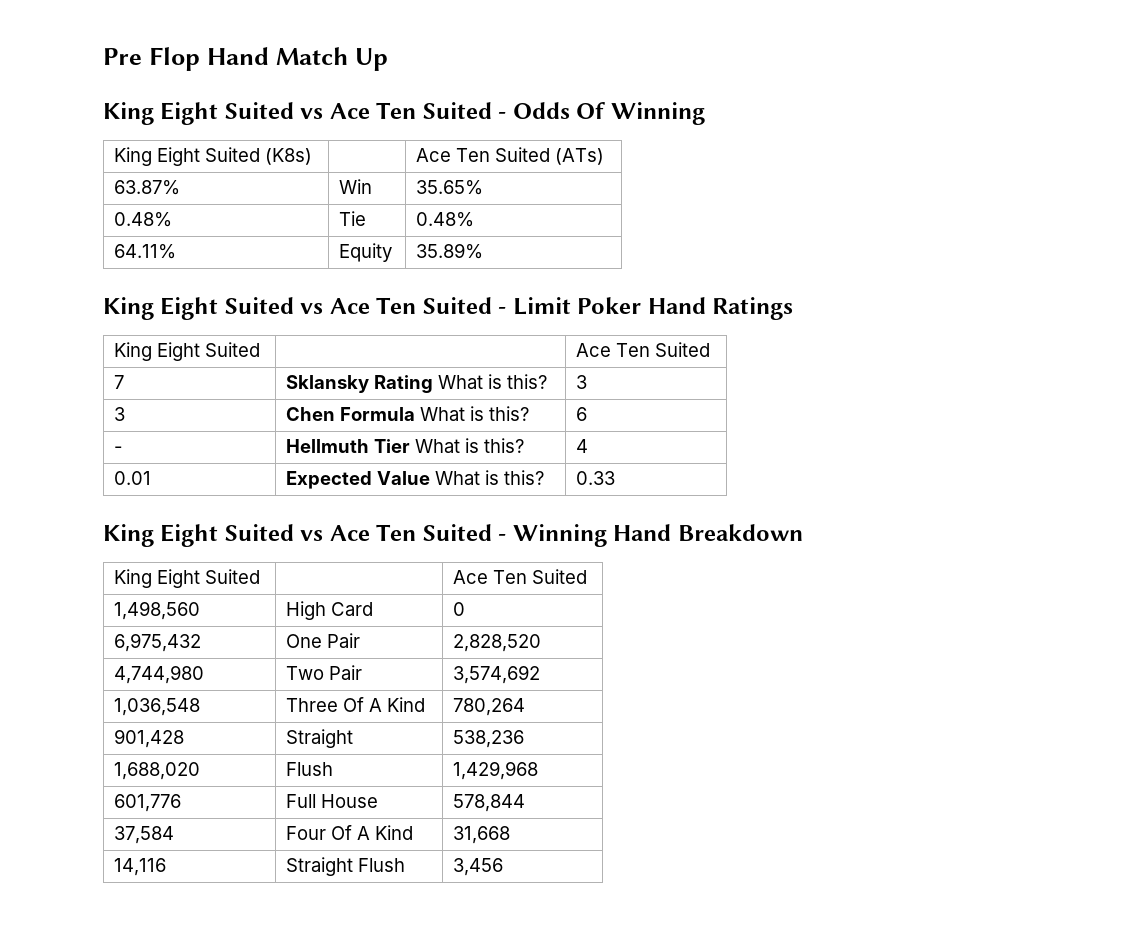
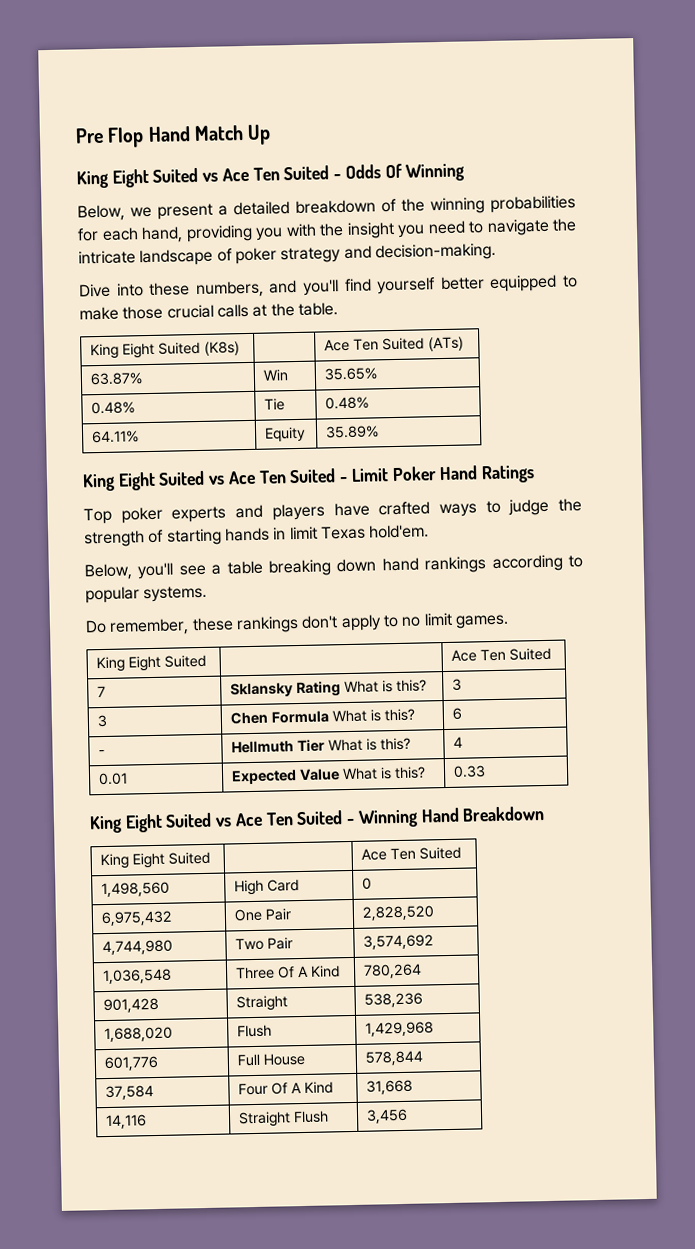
+ Below, we present a detailed breakdown of the winning probabilities for each hand, providing you with the insight you need to navigate the intricate landscape of poker strategy and decision-making.
+ Dive into these numbers, and you'll find yourself better equipped to make those crucial calls at the table.
+ Top poker experts and players have crafted ways to judge the strength of starting hands in limit Texas hold'em.
+ Below, you'll see a table breaking down hand rankings according to popular systems.
+ Do remember, these rankings don't apply to no limit games.

